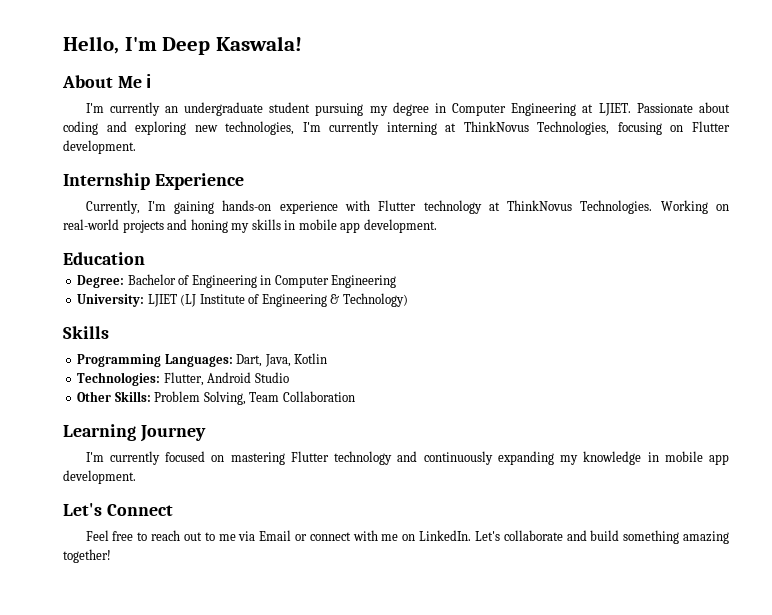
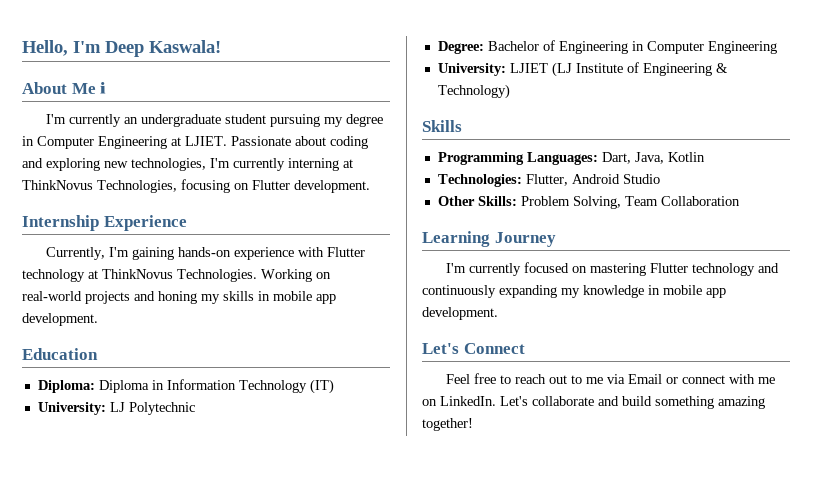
+ Diploma: Diploma in Information Technology (IT)
+ University: LJ Polytechnic

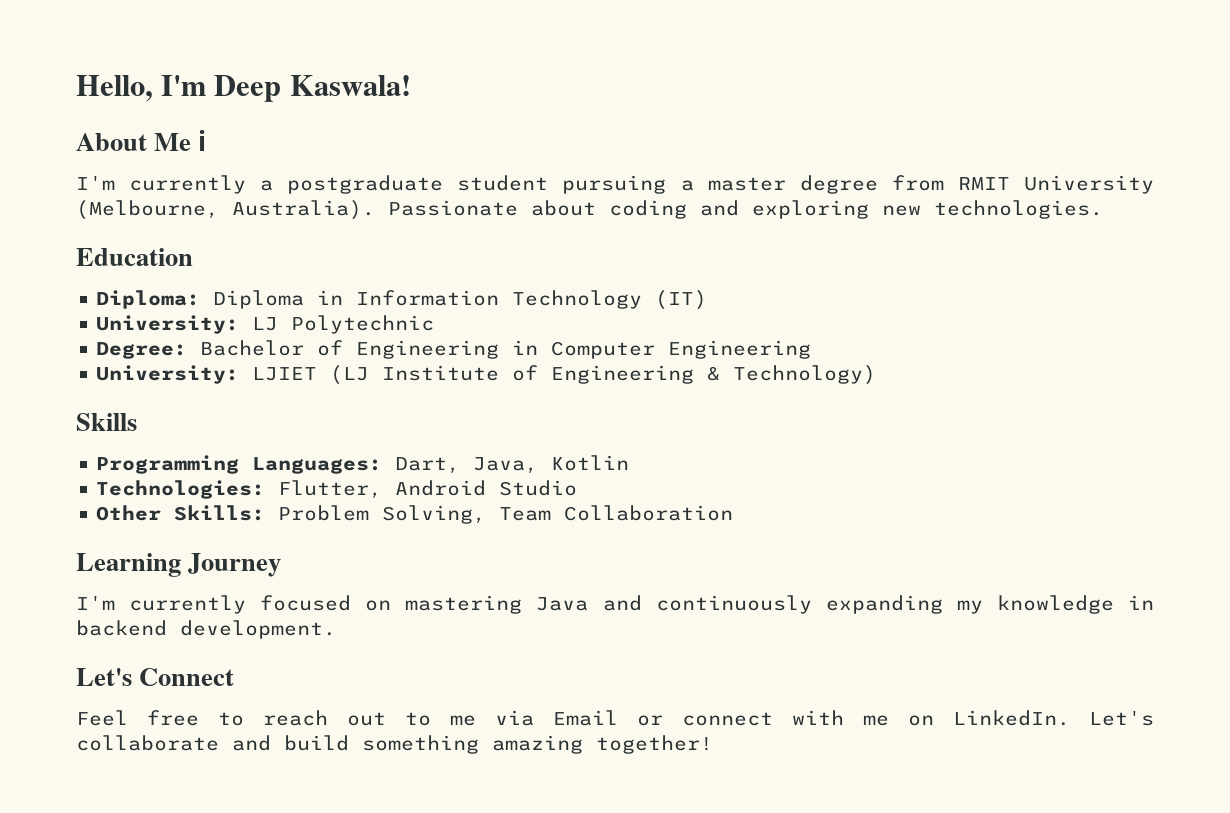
- I'm currently an undergraduate student pursuing my degree in Computer Engineering at LJIET.
+ I'm currently a postgraduate student pursuing a master degree from RMIT University (Melbourne, Australia).
- Passionate about coding and exploring new technologies, I'm currently interning at ThinkNovus Technologies, focusing on Flutter development.
- Internship Experience
- Currently, I'm gaining hands-on experience with Flutter technology at ThinkNovus Technologies. Working on real-world projects and honing my skills in mobile app development.
+ Passionate about coding and exploring new technologies.
- I'm currently focused on mastering Flutter technology and continuously expanding my knowledge in mobile app development.
+ I'm currently focused on mastering Java and continuously expanding my knowledge in backend development.

